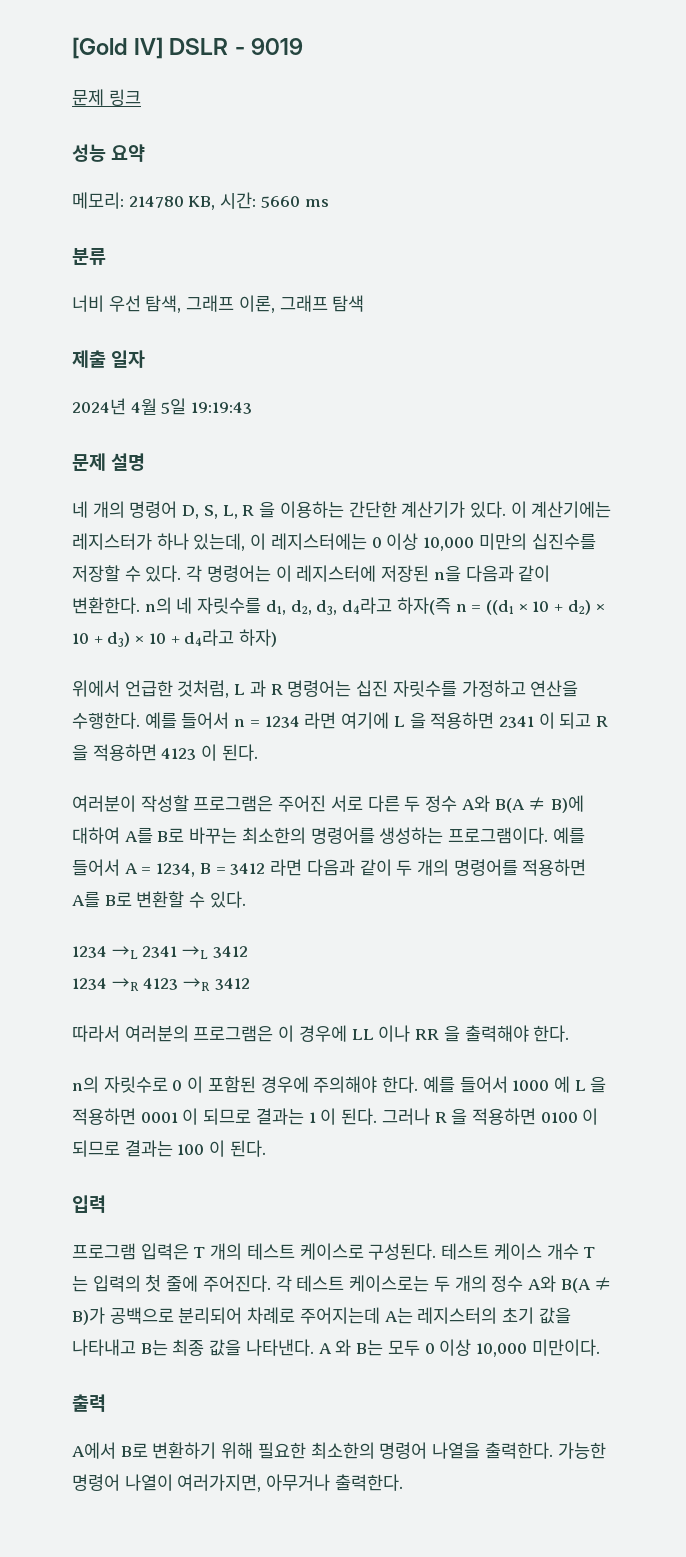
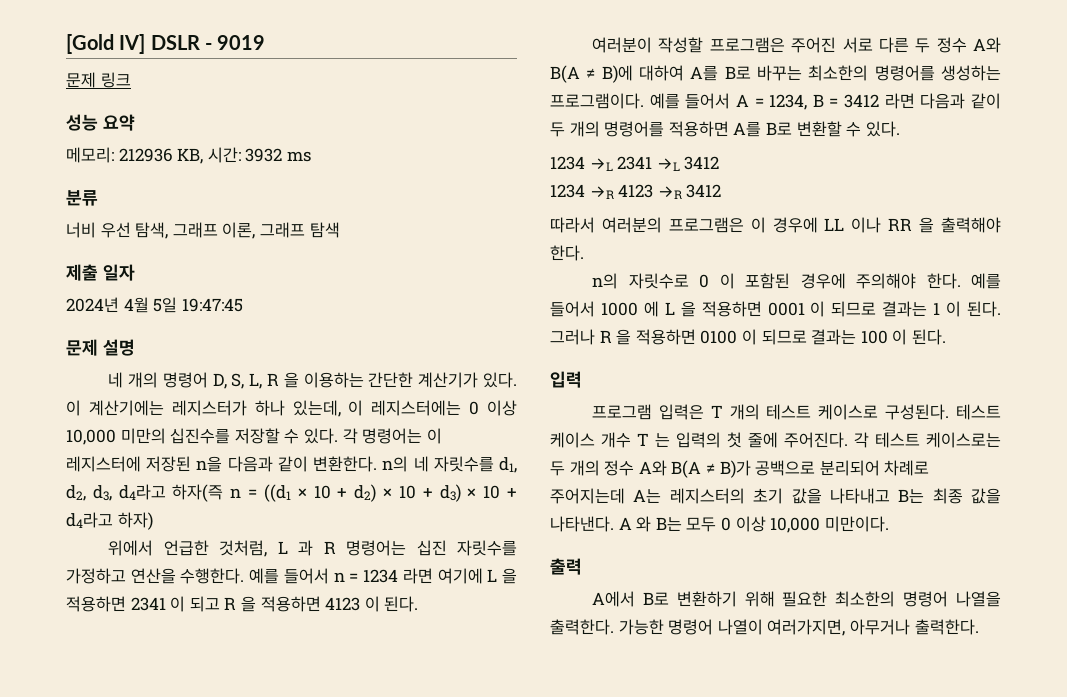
- 메모리: 214780 KB, 시간: 5660 ms
+ 메모리: 212936 KB, 시간: 3932 ms
- 2024년 4월 5일 19:19:43
+ 2024년 4월 5일 19:47:45

